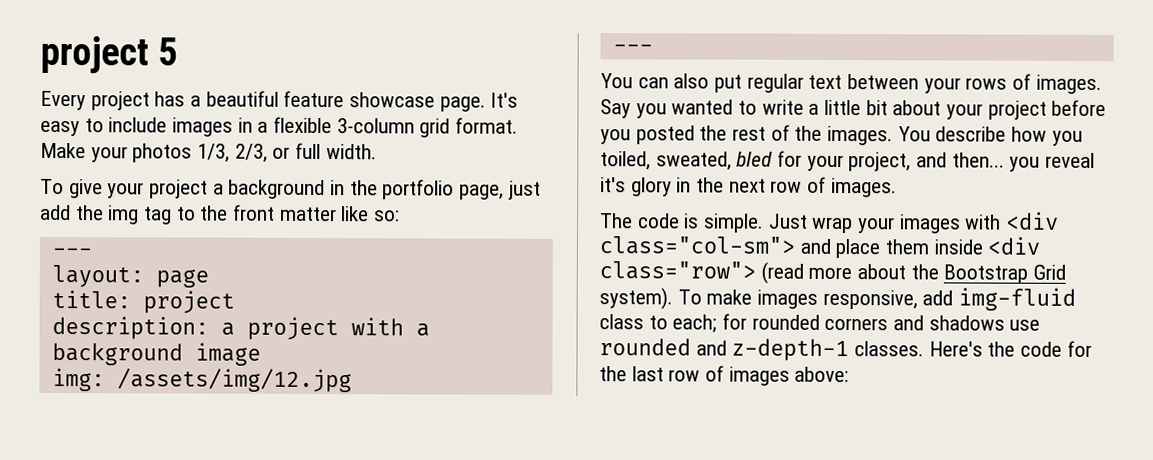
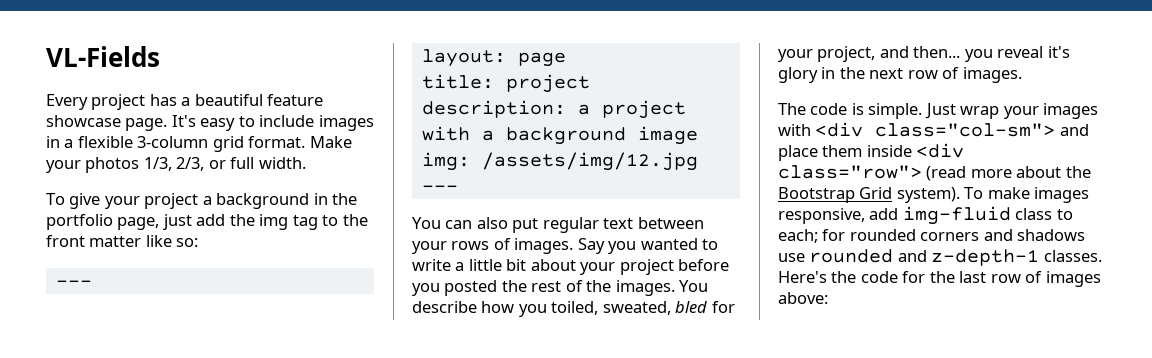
- project 5
+ VL-Fields

